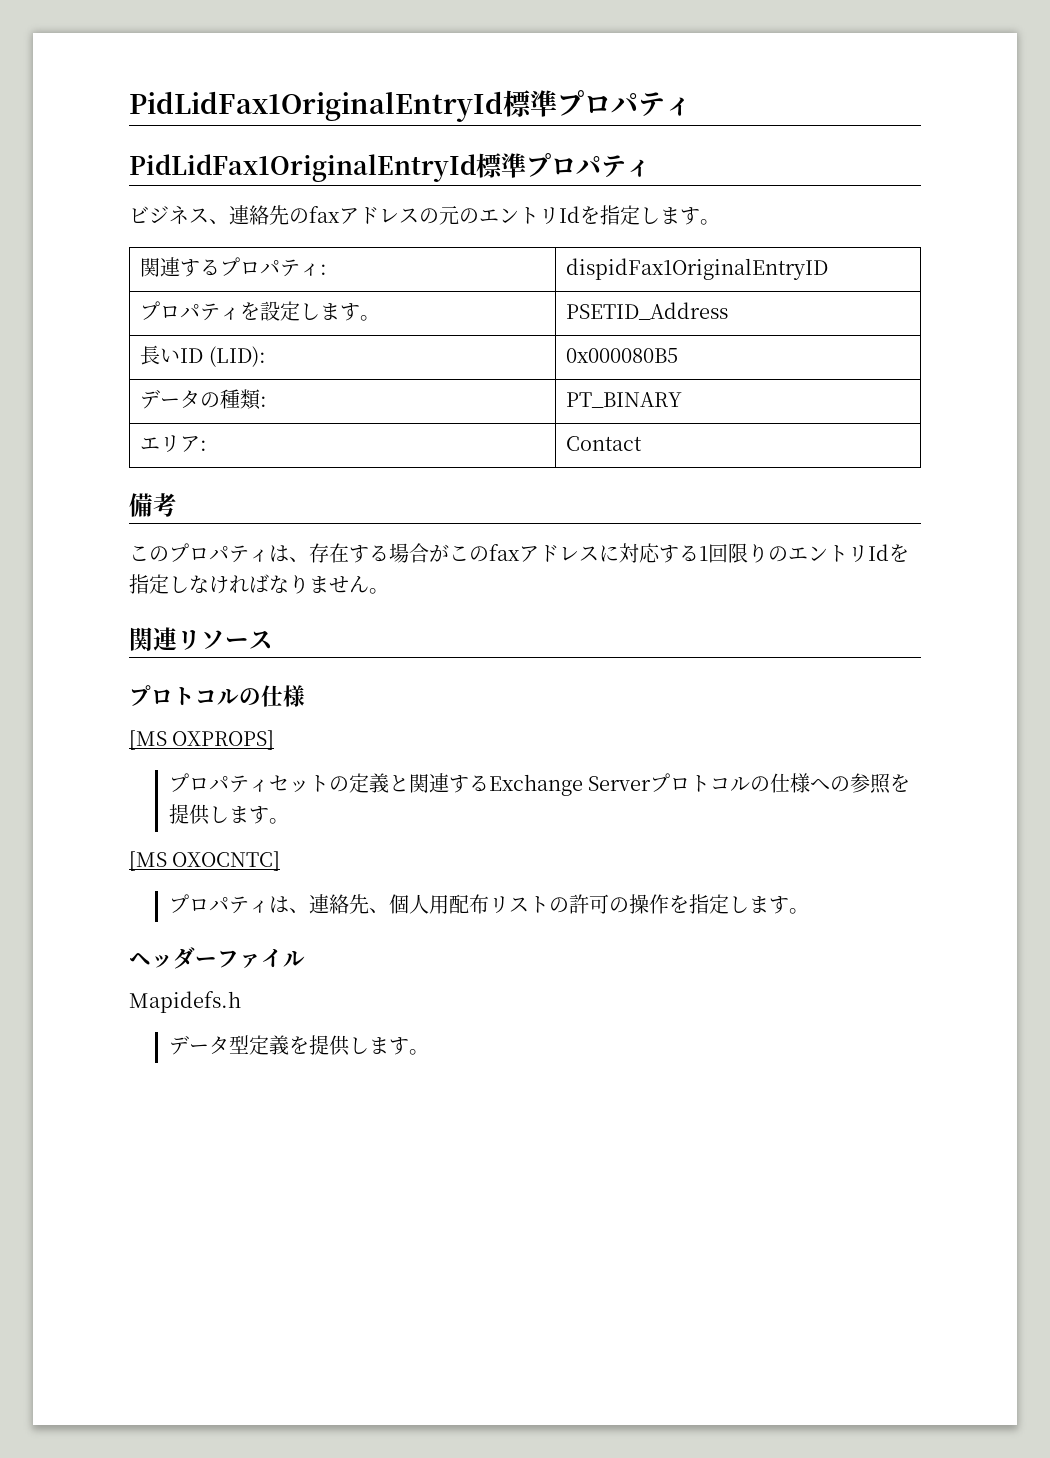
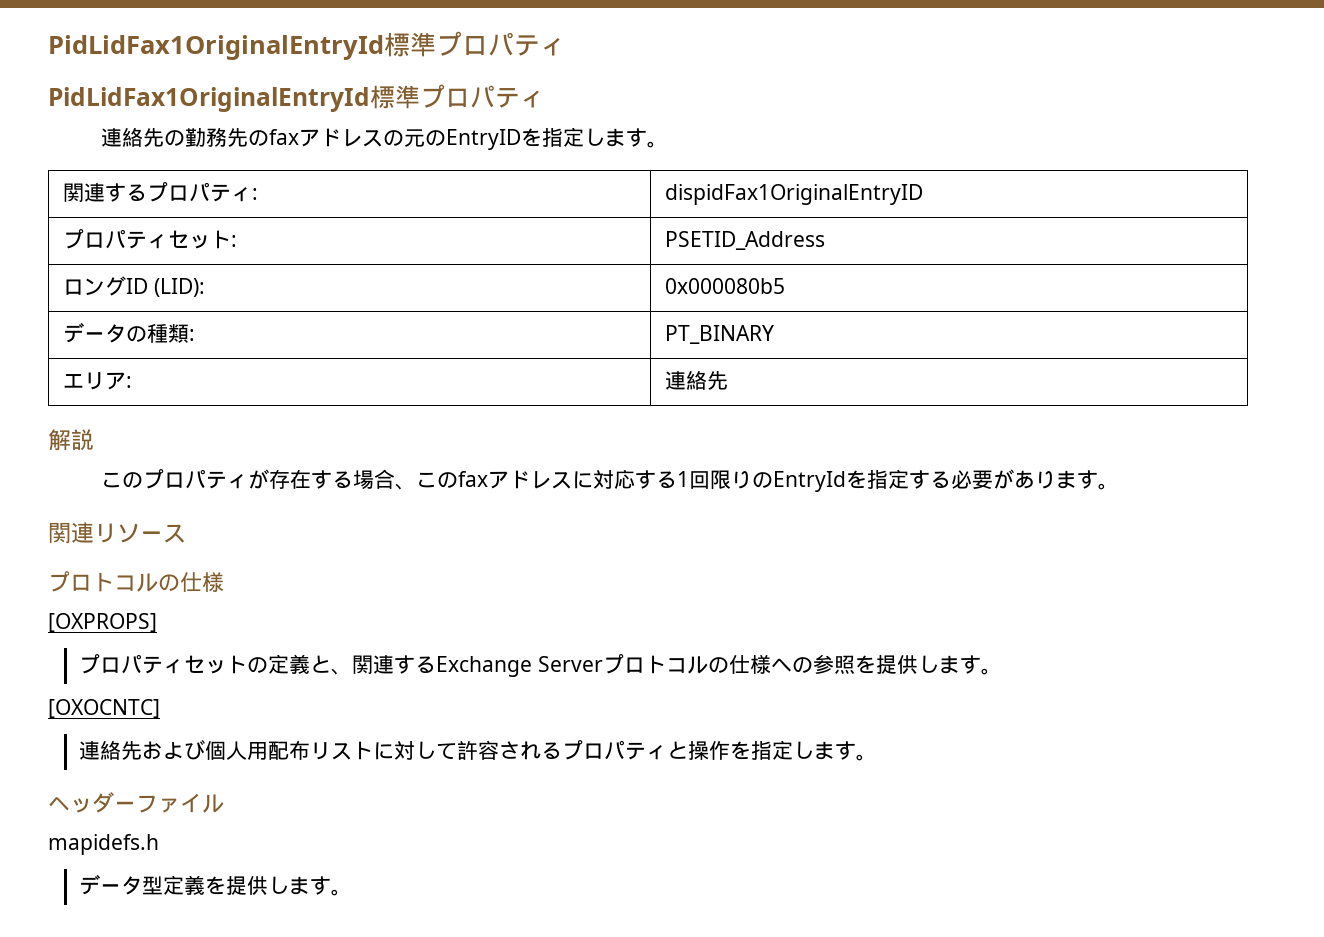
- ビジネス、連絡先のfaxアドレスの元のエントリIdを指定します。
+ 連絡先の勤務先のfaxアドレスの元のEntryIDを指定します。
- プロパティを設定します。 | PSETID_Address
+ プロパティセット: | PSETID_Address
- 長いID (LID): | 0x000080B5
+ ロングID (LID): | 0x000080b5
- エリア: | Contact
- 備考
+ エリア: | 連絡先
+ 解説
- このプロパティは、存在する場合がこのfaxアドレスに対応する1回限りのエントリIdを指定しなければなりません。
+ このプロパティが存在する場合、このfaxアドレスに対応する1回限りのEntryIdを指定する必要があります。
- [MS OXPROPS]
+ [OXPROPS]
- プロパティセットの定義と関連するExchange Serverプロトコルの仕様への参照を提供します。
+ プロパティセットの定義と、関連するExchange Serverプロトコルの仕様への参照を提供します。
- [MS OXOCNTC]
- プロパティは、連絡先、個人用配布リストの許可の操作を指定します。
+ [OXOCNTC]
+ 連絡先および個人用配布リストに対して許容されるプロパティと操作を指定します。
- Mapidefs.h
+ mapidefs.h

